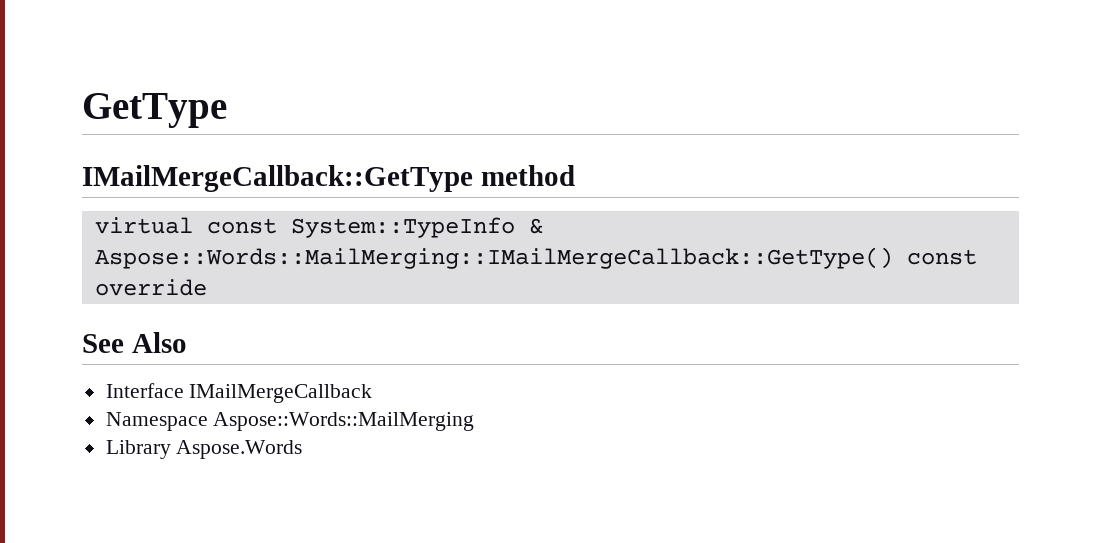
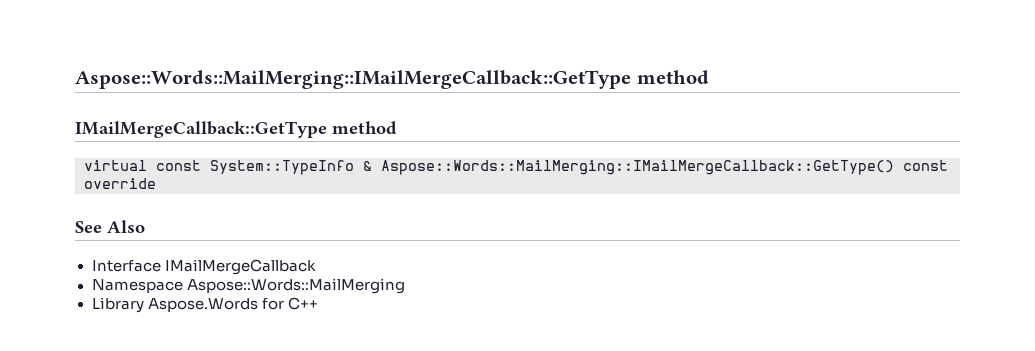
- GetType
+ Aspose::Words::MailMerging::IMailMergeCallback::GetType method
- Library Aspose.Words
+ Library Aspose.Words for C++

